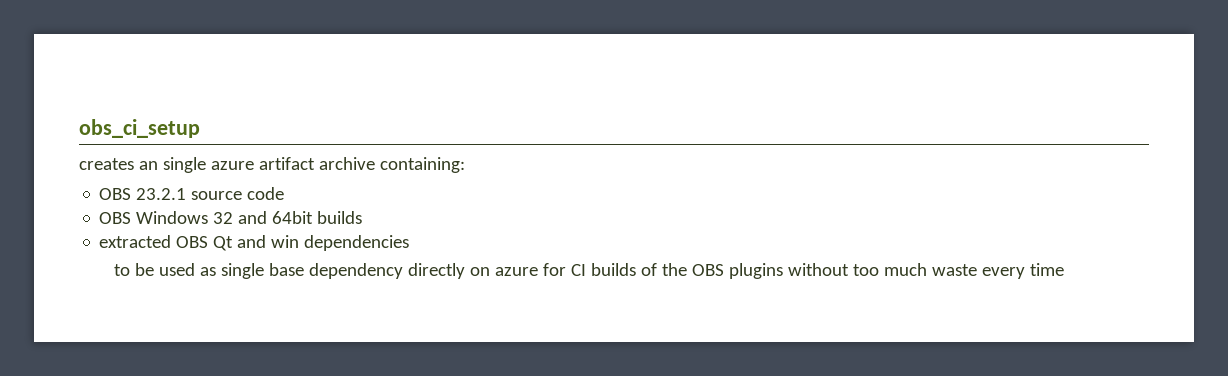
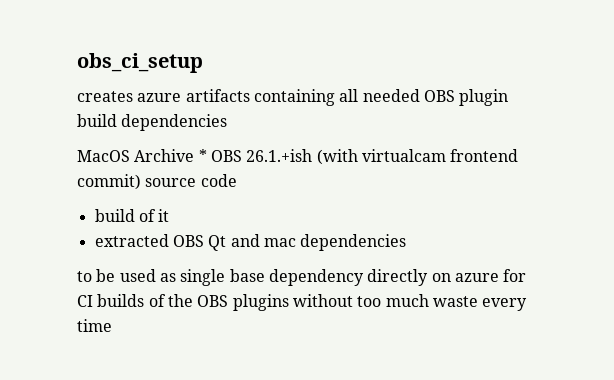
- creates an single azure artifact archive containing:
- OBS 23.2.1 source code
- OBS Windows 32 and 64bit builds
+ creates azure artifacts containing all needed OBS plugin build dependencies
+ MacOS Archive * OBS 26.1.+ish (with virtualcam frontend commit) source code
+ build of it
- extracted OBS Qt and win dependencies
+ extracted OBS Qt and mac dependencies

